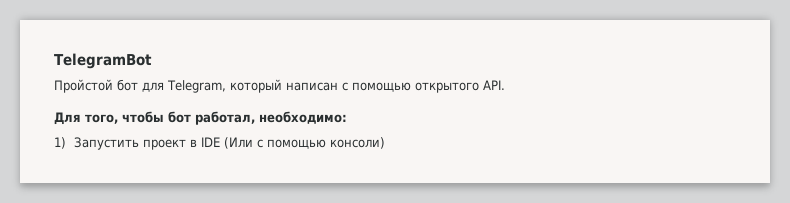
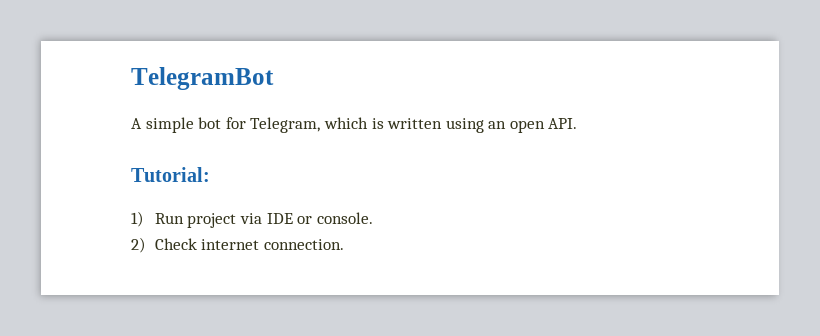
- Пройстой бот для Telegram, который написан с помощью открытого API.
- Для того, чтобы бот работал, необходимо:
- 1) Запустить проект в IDE (Или с помощью консоли)
+ A simple bot for Telegram, which is written using an open API.
+ Tutorial:
+ 1) Run project via IDE or console.
+ 2) Check internet connection.

